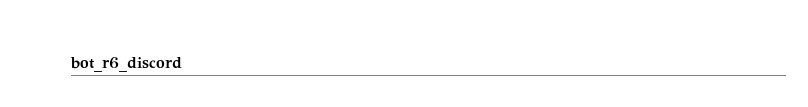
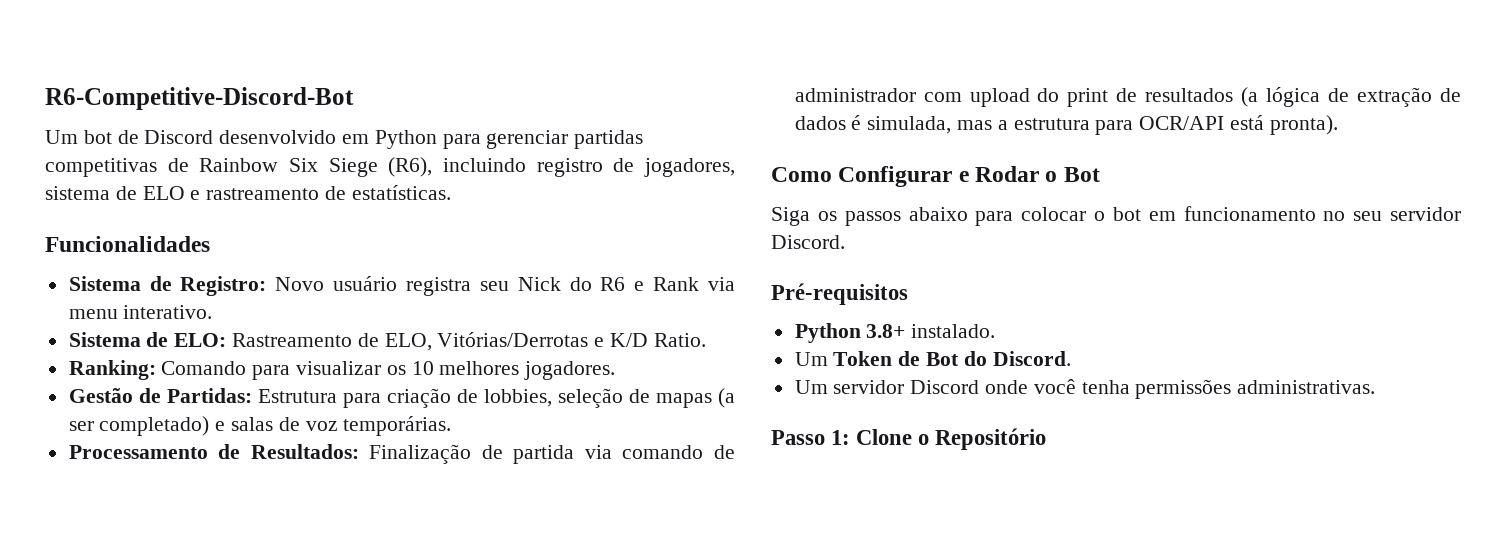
- bot_r6_discord
+ R6-Competitive-Discord-Bot
+ Um bot de Discord desenvolvido em Python para gerenciar partidas competitivas de Rainbow Six Siege (R6), incluindo registro de jogadores, sistema de ELO e rastreamento de estatísticas.
+ Funcionalidades
+ Sistema de Registro: Novo usuário registra seu Nick do R6 e Rank via menu interativo.
+ Sistema de ELO: Rastreamento de ELO, Vitórias/Derrotas e K/D Ratio.
+ Ranking: Comando para visualizar os 10 melhores jogadores.
+ Gestão de Partidas: Estrutura para criação de lobbies, seleção de mapas (a ser completado) e salas de voz temporárias.
+ Processamento de Resultados: Finalização de partida via comando de administrador com upload do print de resultados (a lógica de extração de dados é simulada, mas a estrutura para OCR/API está pronta).
+ Como Configurar e Rodar o Bot
+ Siga os passos abaixo para colocar o bot em funcionamento no seu servidor Discord.
+ Pré-requisitos
+ Python 3.8+ instalado.
+ Um Token de Bot do Discord.
+ Um servidor Discord onde você tenha permissões administrativas.
+ Passo 1: Clone o Repositório

